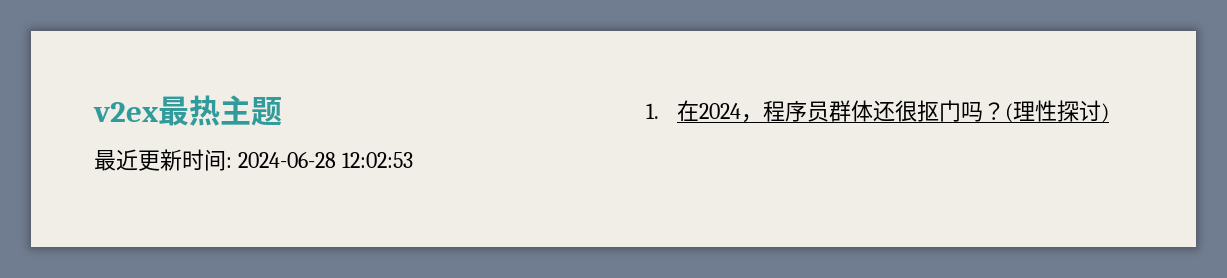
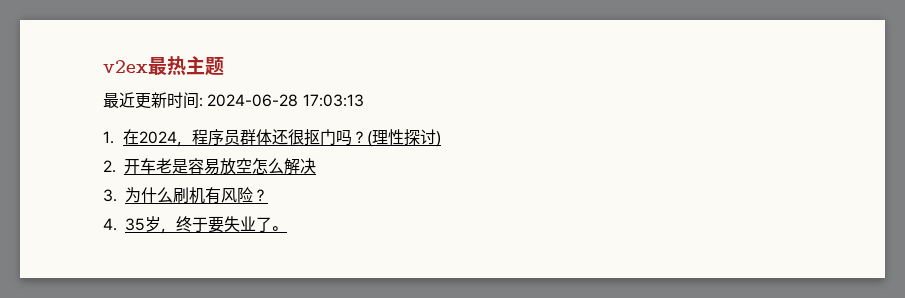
- 最近更新时间: 2024-06-28 12:02:53
+ 最近更新时间: 2024-06-28 17:03:13
+ 2.开车老是容易放空怎么解决
+ 3.为什么刷机有风险？
+ 4. 35岁，终于要失业了。

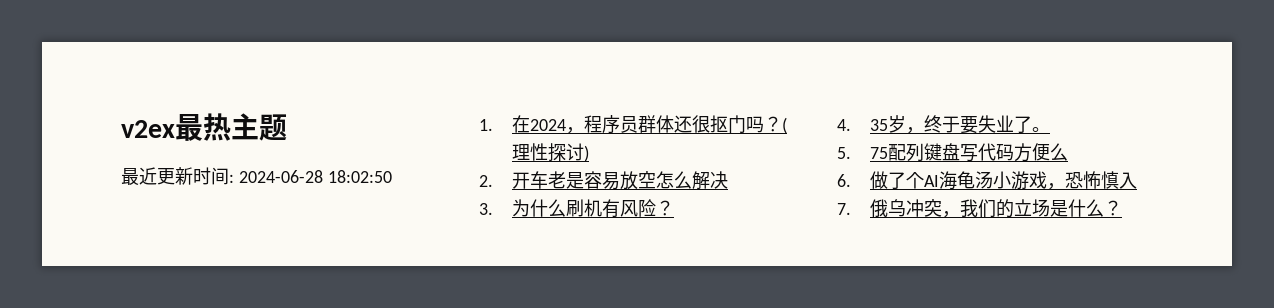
- 最近更新时间: 2024-06-28 17:03:13
+ 最近更新时间: 2024-06-28 18:02:50
+ 5. 75配列键盘写代码方便么
+ 6.做了个AI海龟汤小游戏，恐怖慎入
+ 7.俄乌冲突，我们的立场是什么？

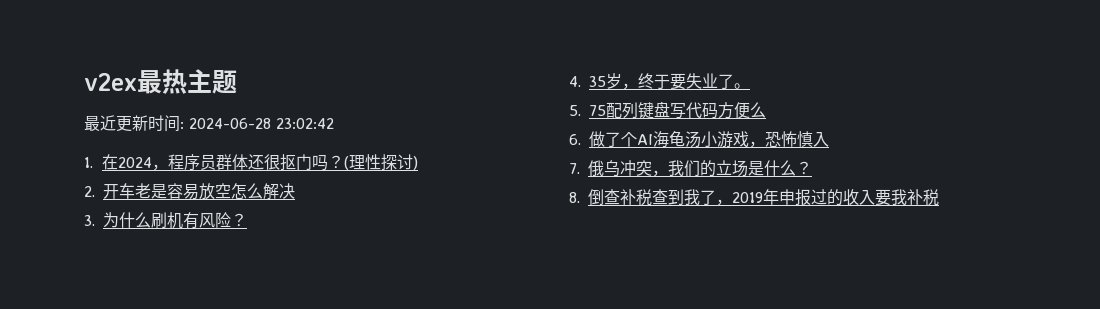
- 最近更新时间: 2024-06-28 18:02:50
+ 最近更新时间: 2024-06-28 23:02:42
+ 8.倒查补税查到我了，2019年申报过的收入要我补税

